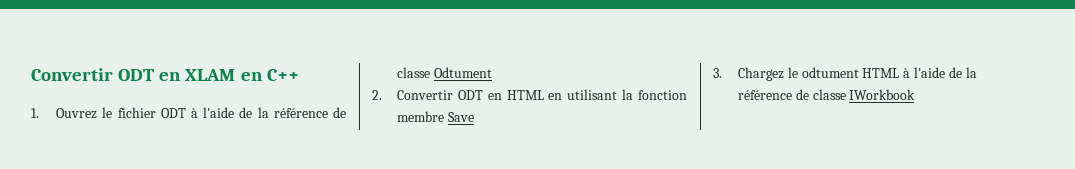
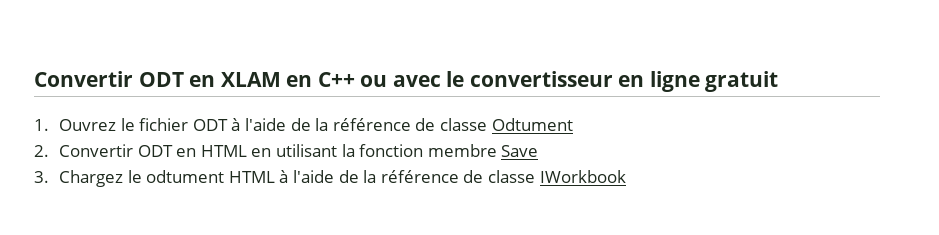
- Convertir ODT en XLAM en C++
+ Convertir ODT en XLAM en C++ ou avec le convertisseur en ligne gratuit

